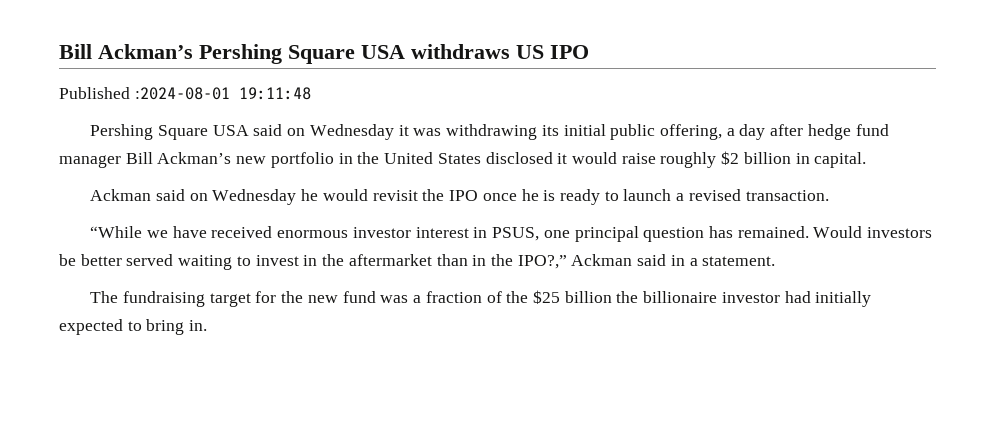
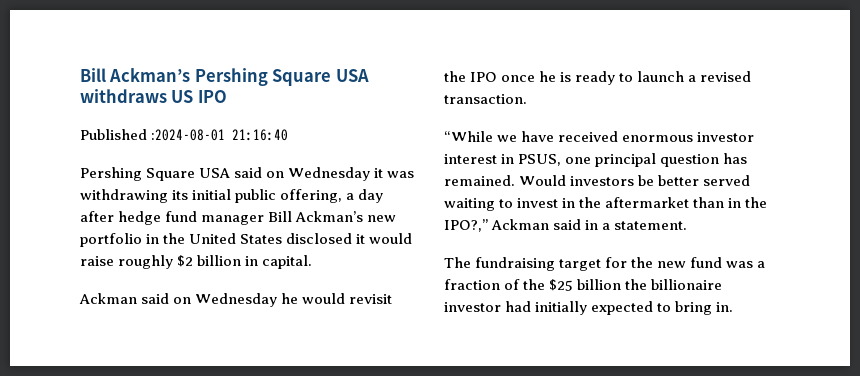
- Published :2024-08-01 19:11:48
+ Published :2024-08-01 21:16:40

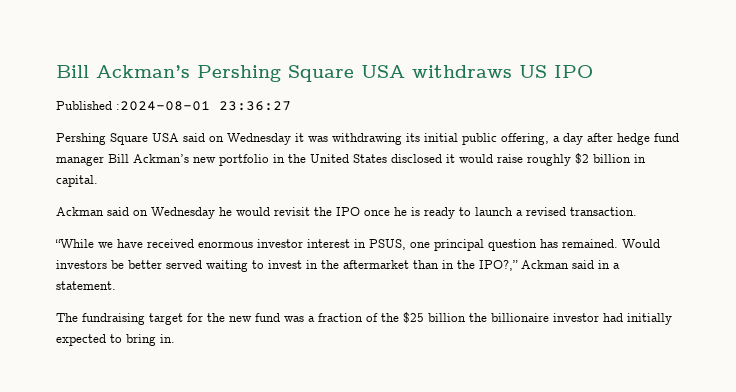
- Published :2024-08-01 21:16:40
+ Published :2024-08-01 23:36:27

